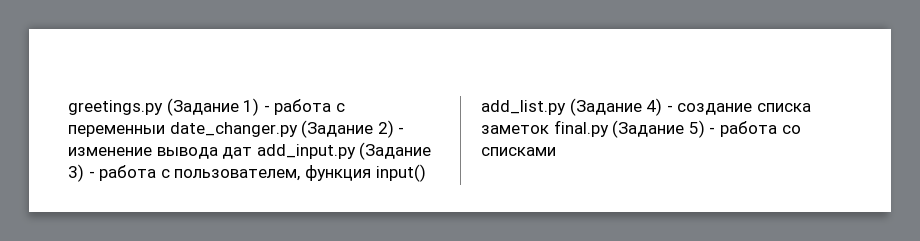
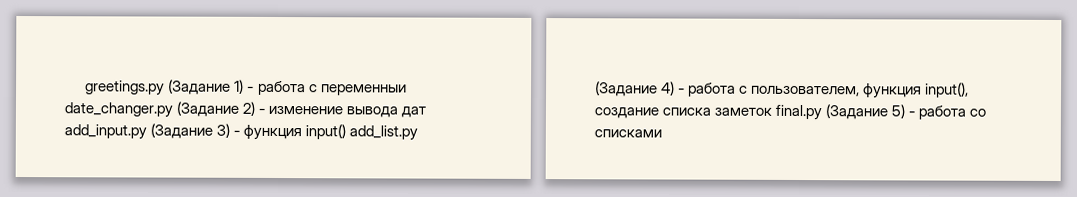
- greetings.py (Задание 1) - работа с переменныи date_changer.py (Задание 2) - изменение вывода дат add_input.py (Задание 3) - работа с пользователем, функция input() add_list.py (Задание 4) - создание списка заметок final.py (Задание 5) - работа со списками
+ greetings.py (Задание 1) - работа с переменныи date_changer.py (Задание 2) - изменение вывода дат add_input.py (Задание 3) - функция input() add_list.py (Задание 4) - работа с пользователем, функция input(), создание списка заметок final.py (Задание 5) - работа со списками

